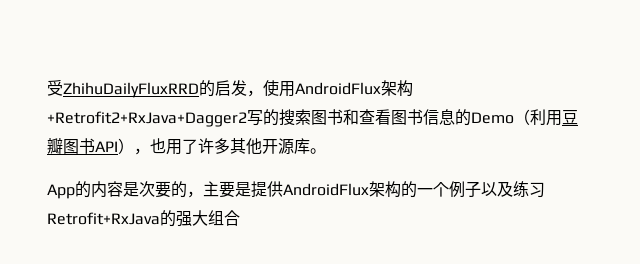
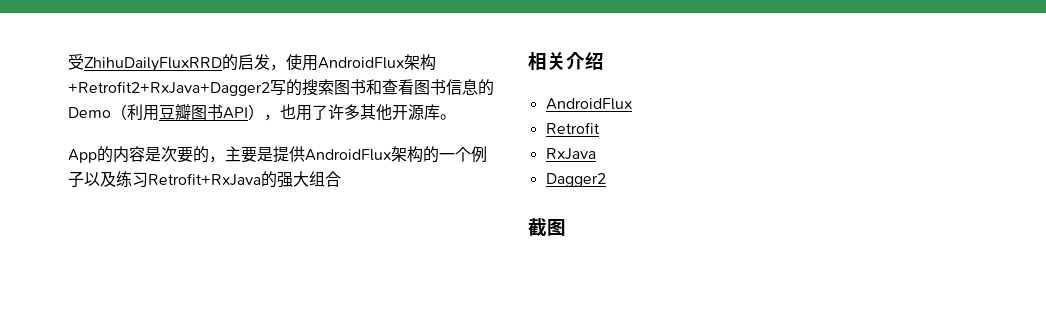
+ 相关介绍
+ AndroidFlux
+ Retrofit
+ RxJava
+ Dagger2
+ 截图

